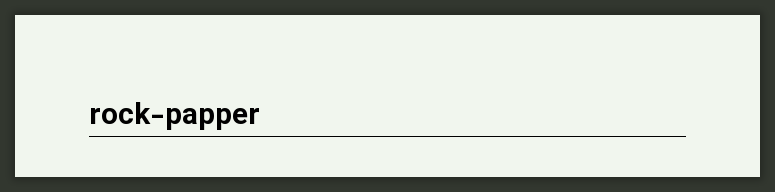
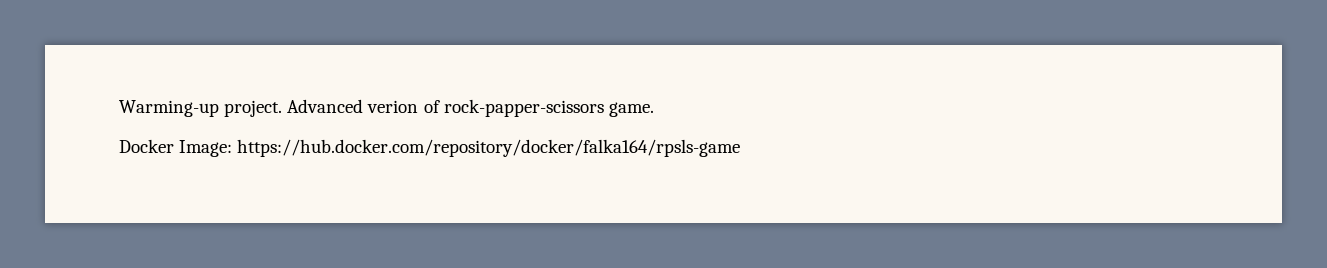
- rock-papper
+ Warming-up project. Advanced verion of rock-papper-scissors game.
+ Docker Image: https://hub.docker.com/repository/docker/falka164/rpsls-game

